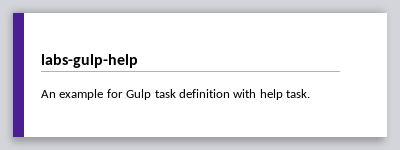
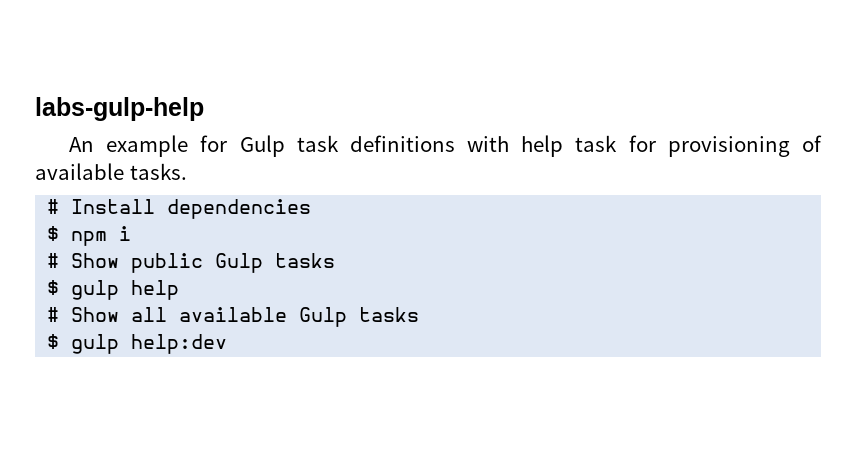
- An example for Gulp task definition with help task.
+ An example for Gulp task definitions with help task for provisioning of available tasks.
+ # Install dependencies
+ $ npm i
+ # Show public Gulp tasks
+ $ gulp help
+ # Show all available Gulp tasks
+ $ gulp help:dev

